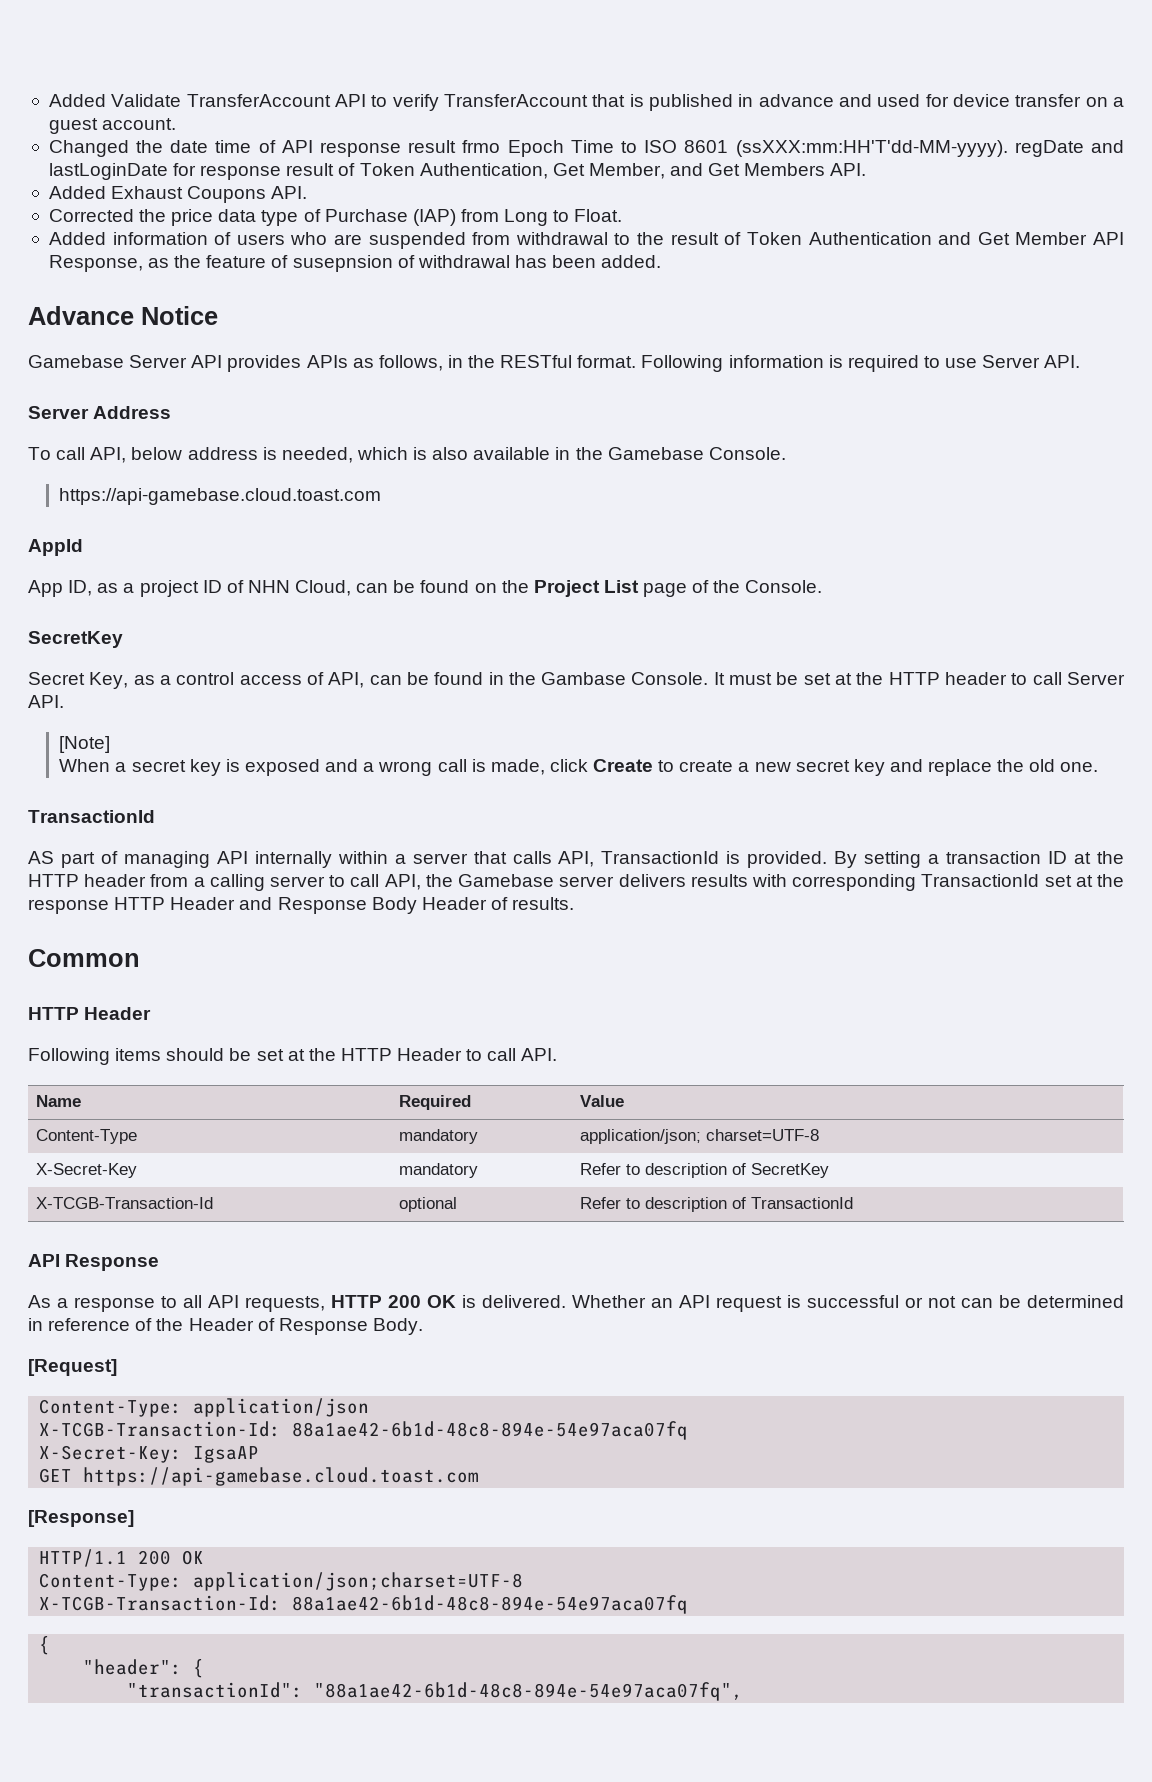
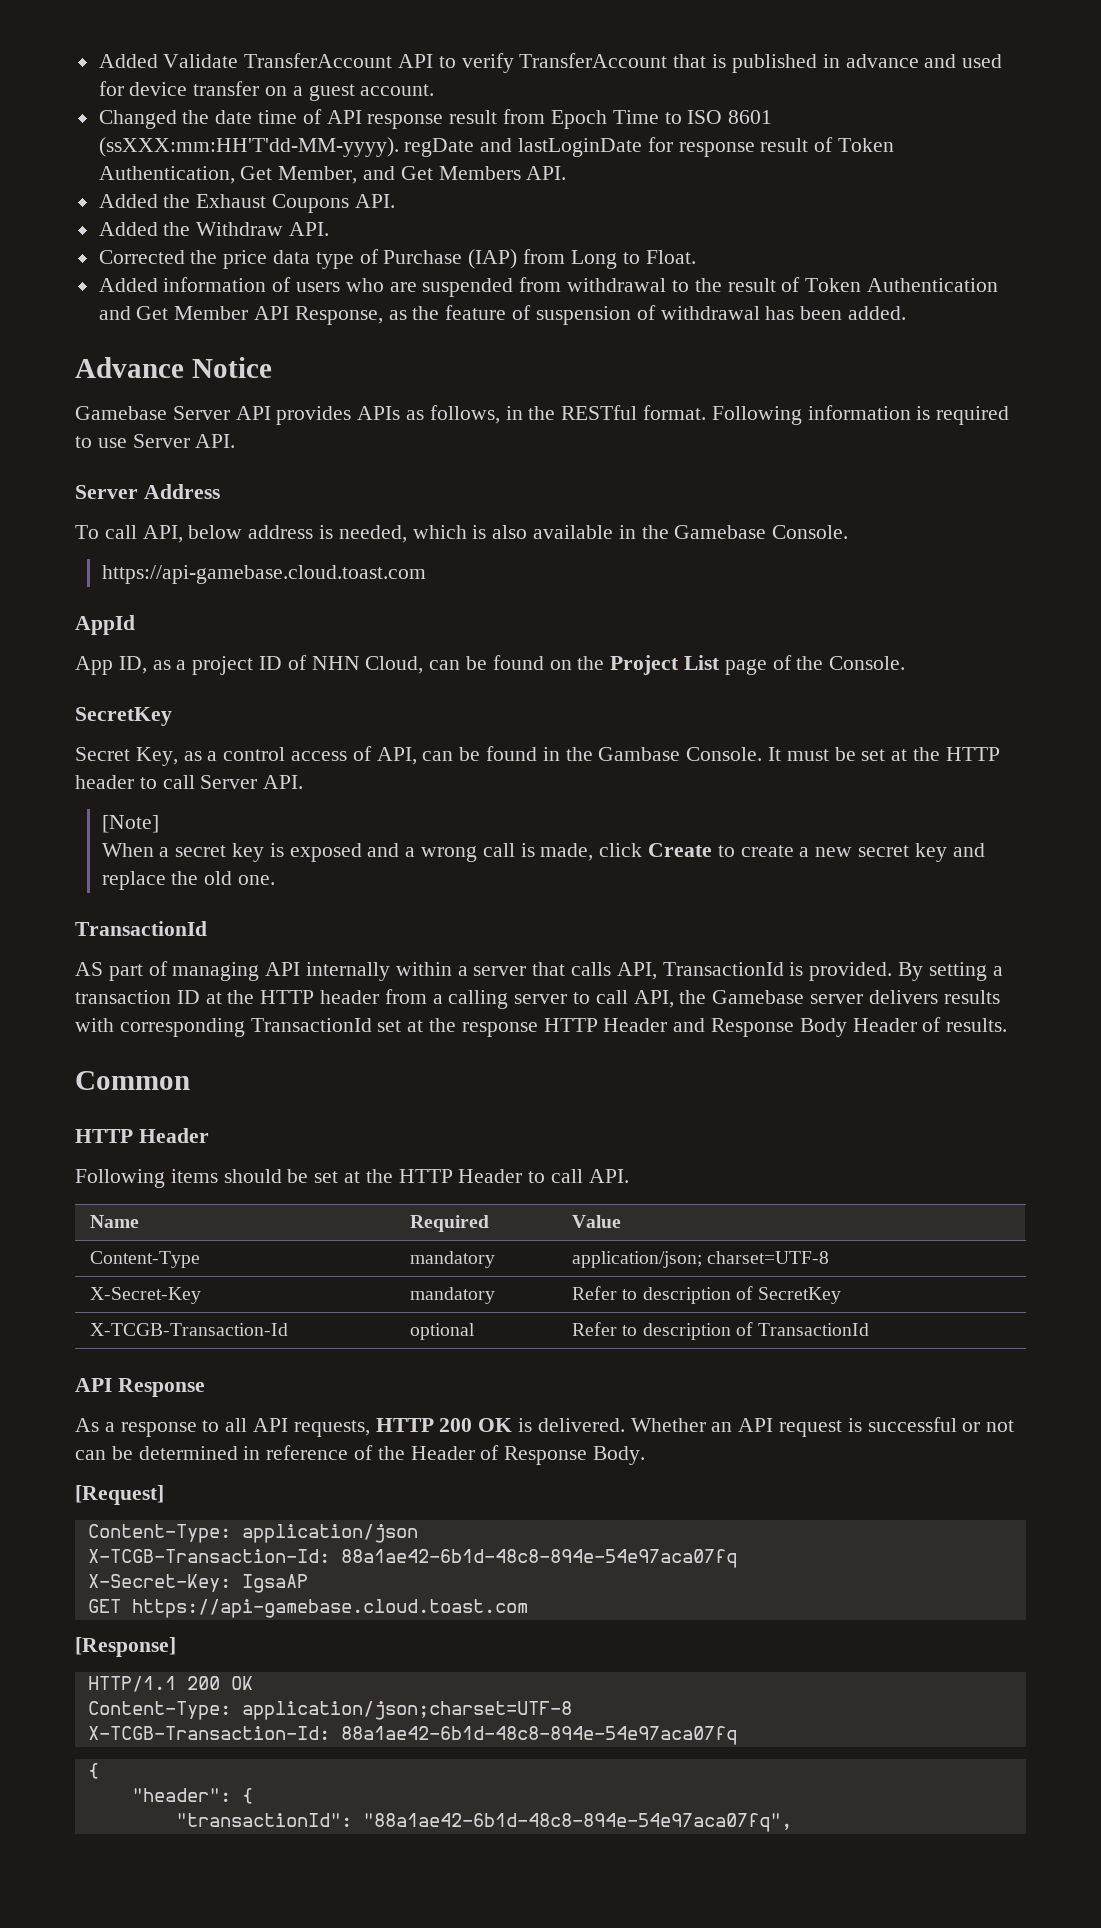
- Changed the date time of API response result frmo Epoch Time to ISO 8601 (ssXXX:mm:HH'T'dd-MM-yyyy). regDate and lastLoginDate for response result of Token Authentication, Get Member, and Get Members API.
+ Changed the date time of API response result from Epoch Time to ISO 8601 (ssXXX:mm:HH'T'dd-MM-yyyy). regDate and lastLoginDate for response result of Token Authentication, Get Member, and Get Members API.
- Added Exhaust Coupons API.
+ Added the Exhaust Coupons API.
+ Added the Withdraw API.
- Added information of users who are suspended from withdrawal to the result of Token Authentication and Get Member API Response, as the feature of susepnsion of withdrawal has been added.
+ Added information of users who are suspended from withdrawal to the result of Token Authentication and Get Member API Response, as the feature of suspension of withdrawal has been added.

